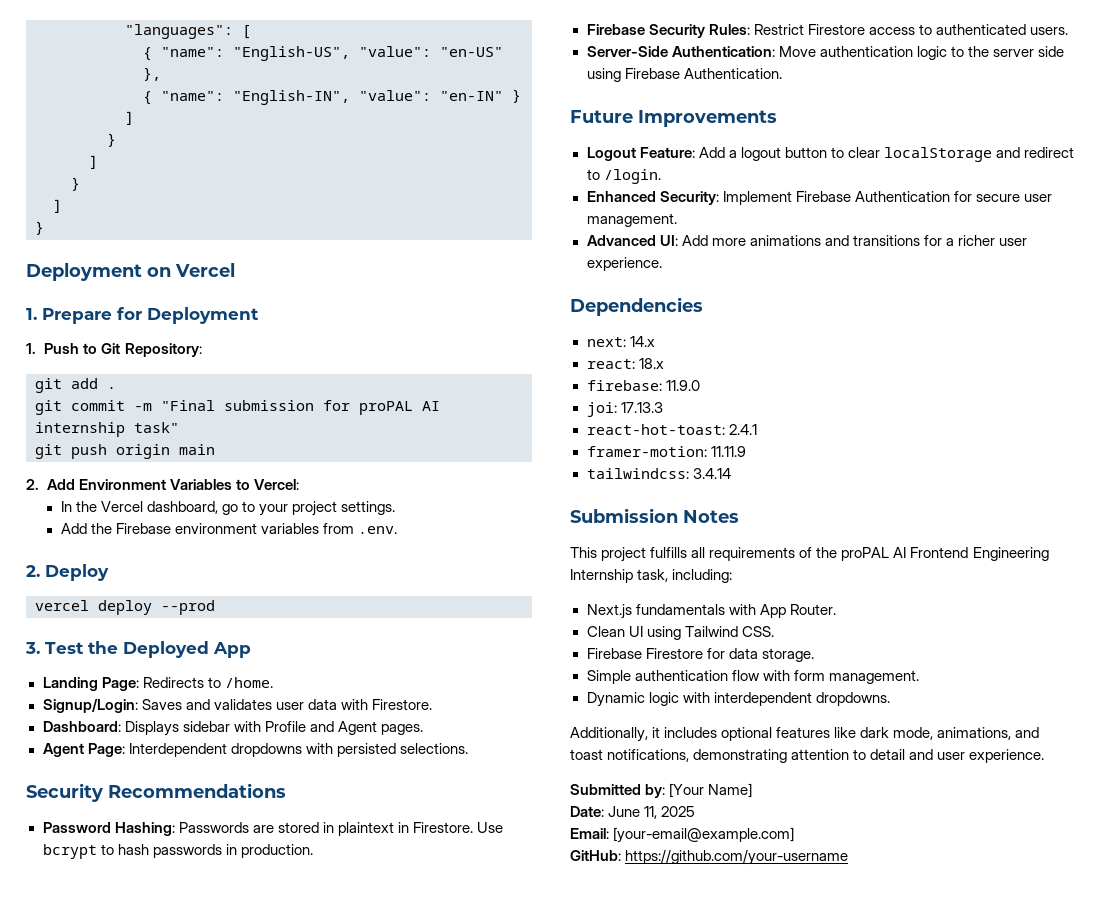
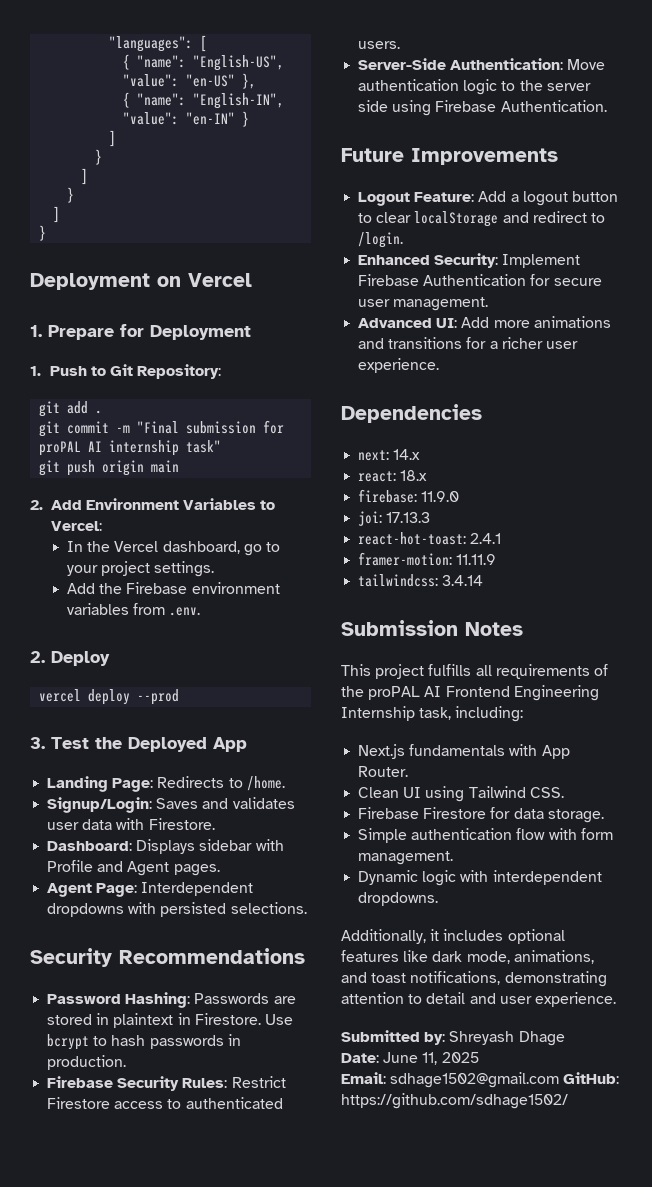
- Submitted by: [Your Name]
+ Submitted by: Shreyash Dhage
- Email: [your-email@example.com]
- GitHub: https://github.com/your-username
+ Email: sdhage1502@gmail.com GitHub: https://github.com/sdhage1502/

